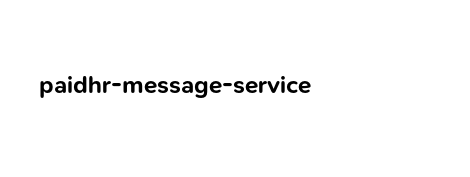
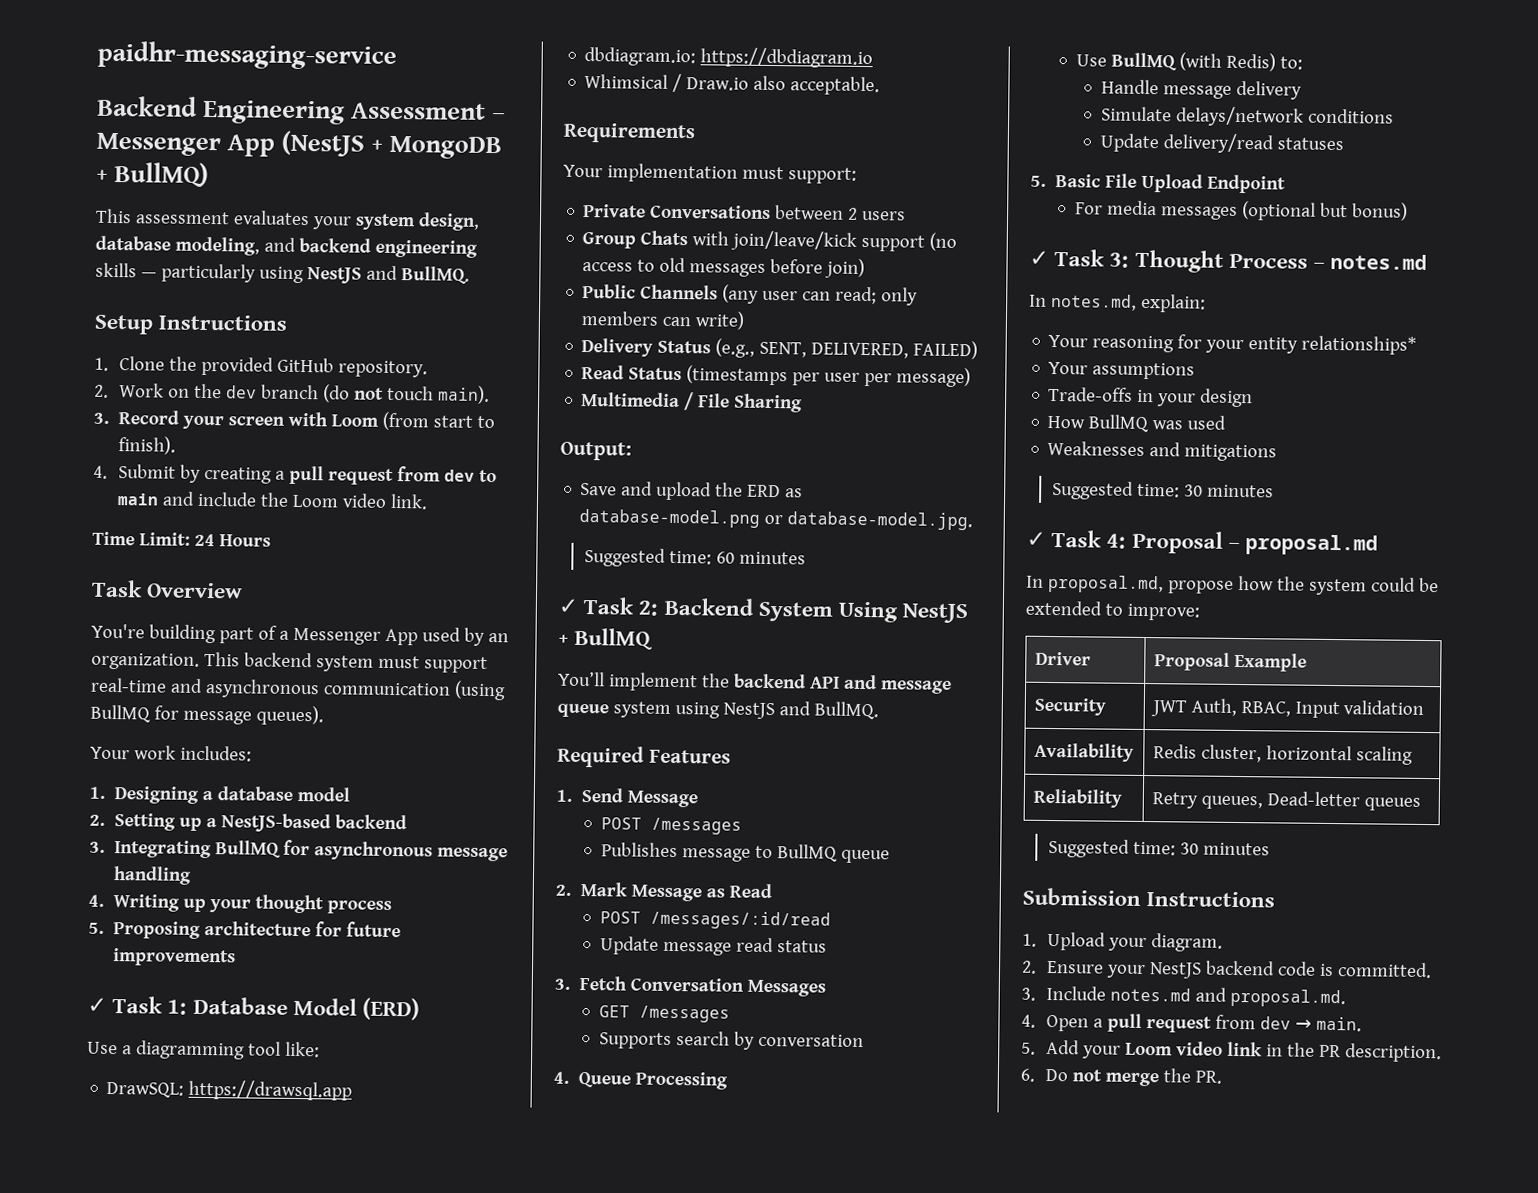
- paidhr-message-service
+ paidhr-messaging-service
+ Backend Engineering Assessment – Messenger App (NestJS + MongoDB + BullMQ)
+ This assessment evaluates your system design, database modeling, and backend engineering skills — particularly using NestJS and BullMQ.
+ Setup Instructions
+ 1. Clone the provided GitHub repository.
+ 2. Work on the dev branch (do not touch main).
+ 3. Record your screen with Loom (from start to finish).
+ 4. Submit by creating a pull request from dev to main and include the Loom video link.
+ Time Limit: 24 Hours
+ Task Overview
+ You're building part of a Messenger App used by an organization. This backend system must support real-time and asynchronous communication (using BullMQ for message queues).
+ Your work includes:
+ 1. Designing a database model
+ 2. Setting up a NestJS-based backend
+ 3. Integrating BullMQ for asynchronous message handling
+ 4. Writing up your thought process
+ 5. Proposing architecture for future improvements
+ ✓ Task 1: Database Model (ERD)
+ Use a diagramming tool like:
+ DrawSQL: https://drawsql.app
+ dbdiagram.io: https://dbdiagram.io
+ Whimsical / Draw.io also acceptable.
+ Requirements
+ Your implementation must support:
+ Private Conversations between 2 users
+ Group Chats with join/leave/kick support (no access to old messages before join)
+ Public Channels (any user can read; only members can write)
+ Delivery Status (e.g., SENT, DELIVERED, FAILED)
+ Read Status (timestamps per user per message)
+ Multimedia / File Sharing
+ Output:
+ Save and upload the ERD as database-model.png or database-model.jpg.
+ Suggested time: 60 minutes
+ ✓ Task 2: Backend System Using NestJS + BullMQ
+ You’ll implement the backend API and message queue system using NestJS and BullMQ.
+ Required Features
+ 1. Send Message
+ POST /messages
+ Publishes message to BullMQ queue
+ 2. Mark Message as Read
+ POST /messages/:id/read
+ Update message read status
+ 3. Fetch Conversation Messages
+ GET /messages
+ Supports search by conversation
+ 4. Queue Processing
+ Use BullMQ (with Redis) to:
+ Handle message delivery
+ Simulate delays/network conditions
+ Update delivery/read statuses
+ 5. Basic File Upload Endpoint
+ For media messages (optional but bonus)
+ ✓ Task 3: Thought Process – notes.md
+ In notes.md, explain:
+ Your reasoning for your entity relationships*
+ Your assumptions
+ Trade-offs in your design
+ How BullMQ was used
+ Weaknesses and mitigations
+ Suggested time: 30 minutes
+ ✓ Task 4: Proposal – proposal.md
+ In proposal.md, propose how the system could be extended to improve:
+ Driver | Proposal Example
+ Security | JWT Auth, RBAC, Input validation
+ Availability | Redis cluster, horizontal scaling
+ Reliability | Retry queues, Dead-letter queues
+ Suggested time: 30 minutes
+ Submission Instructions
+ 1. Upload your diagram.
+ 2. Ensure your NestJS backend code is committed.
+ 3. Include notes.md and proposal.md.
+ 4. Open a pull request from dev → main.
+ 5. Add your Loom video link in the PR description.
+ 6. Do not merge the PR.

